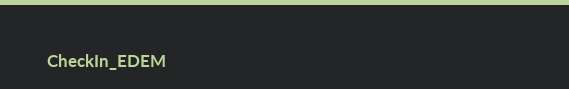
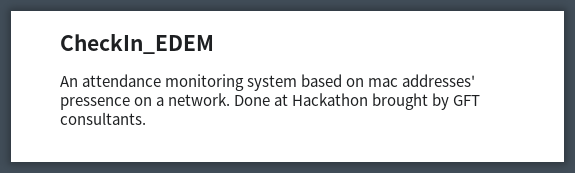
+ An attendance monitoring system based on mac addresses' pressence on a network. Done at Hackathon brought by GFT consultants.

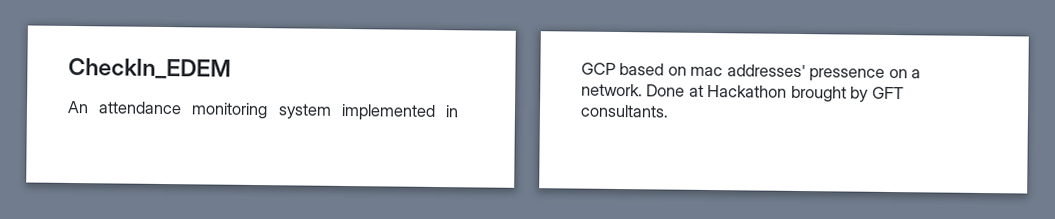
- An attendance monitoring system based on mac addresses' pressence on a network.
+ An attendance monitoring system implemented in GCP based on mac addresses' pressence on a network.

